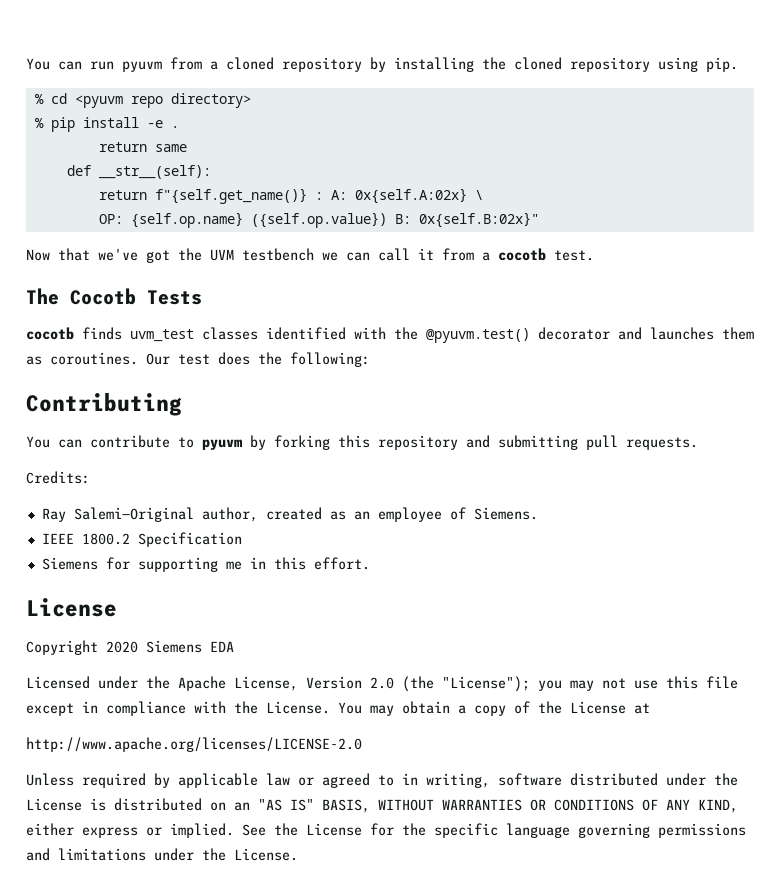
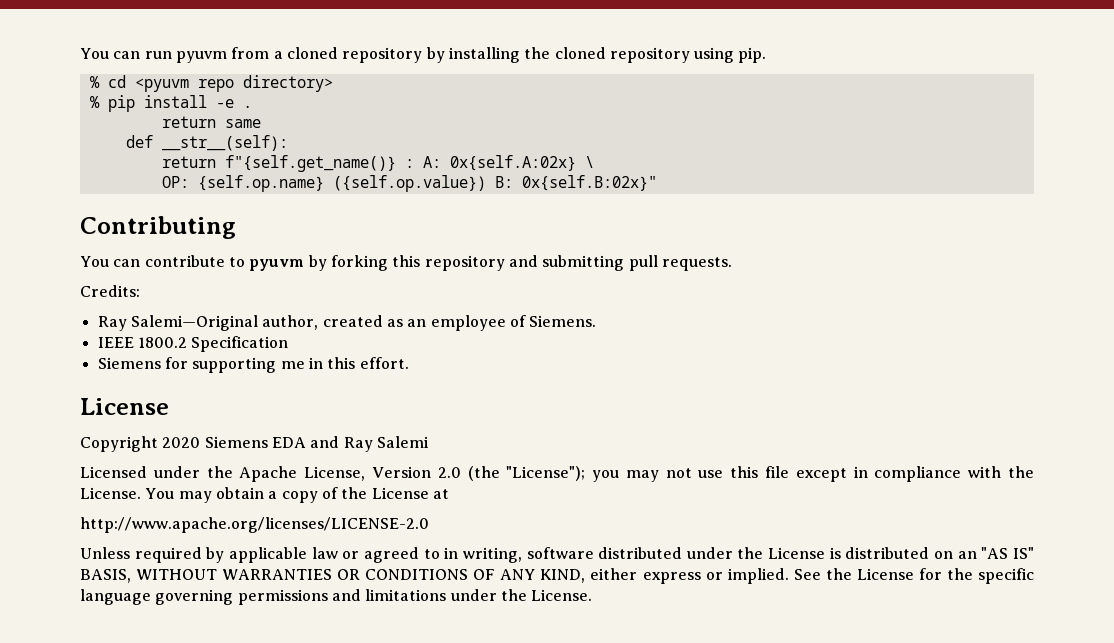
- Now that we've got the UVM testbench we can call it from a cocotb test.
- The Cocotb Tests
- cocotb finds uvm_test classes identified with the @pyuvm.test() decorator and launches them as coroutines. Our test does the following:
- Copyright 2020 Siemens EDA
+ Copyright 2020 Siemens EDA and Ray Salemi

